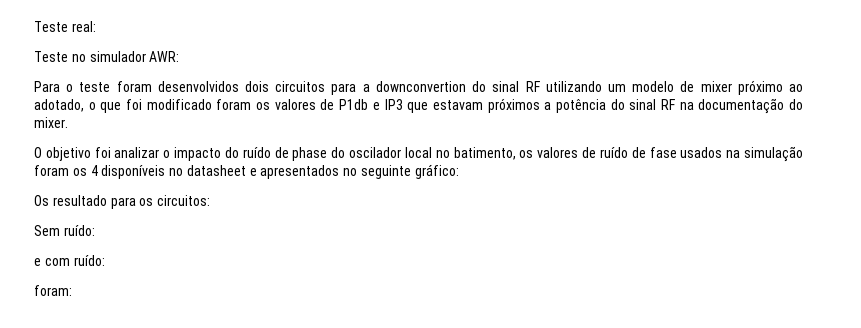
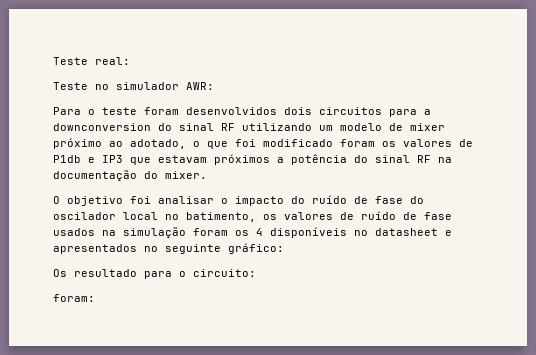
- Para o teste foram desenvolvidos dois circuitos para a downconvertion do sinal RF utilizando um modelo de mixer próximo ao adotado, o que foi modificado foram os valores de P1db e IP3 que estavam próximos a potência do sinal RF na documentação do mixer.
+ Para o teste foram desenvolvidos dois circuitos para a downconversion do sinal RF utilizando um modelo de mixer próximo ao adotado, o que foi modificado foram os valores de P1db e IP3 que estavam próximos a potência do sinal RF na documentação do mixer.
- O objetivo foi analizar o impacto do ruído de phase do oscilador local no batimento, os valores de ruído de fase usados na simulação foram os 4 disponíveis no datasheet e apresentados no seguinte gráfico:
+ O objetivo foi analisar o impacto do ruído de fase do oscilador local no batimento, os valores de ruído de fase usados na simulação foram os 4 disponíveis no datasheet e apresentados no seguinte gráfico:
- Os resultado para os circuitos:
- Sem ruído:
- e com ruído:
+ Os resultado para o circuito:

